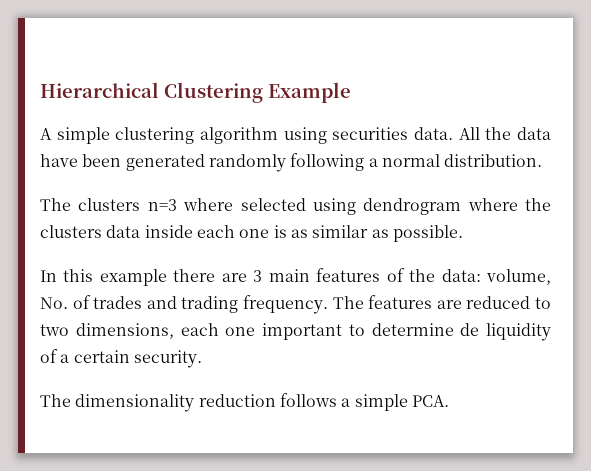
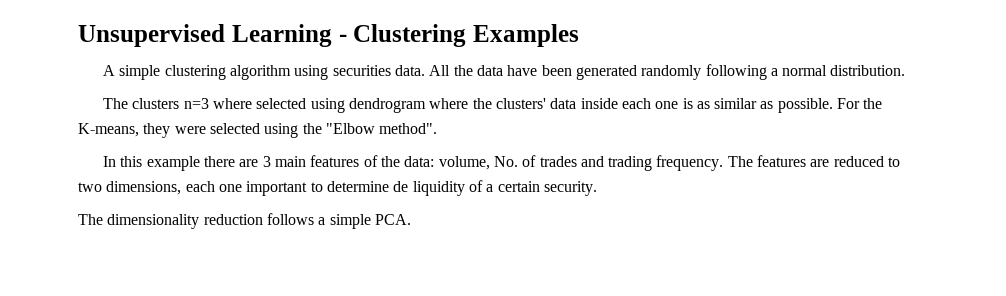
- Hierarchical Clustering Example
+ Unsupervised Learning - Clustering Examples
- The clusters n=3 where selected using dendrogram where the clusters data inside each one is as similar as possible.
+ The clusters n=3 where selected using dendrogram where the clusters' data inside each one is as similar as possible. For the K-means, they were selected using the "Elbow method".

